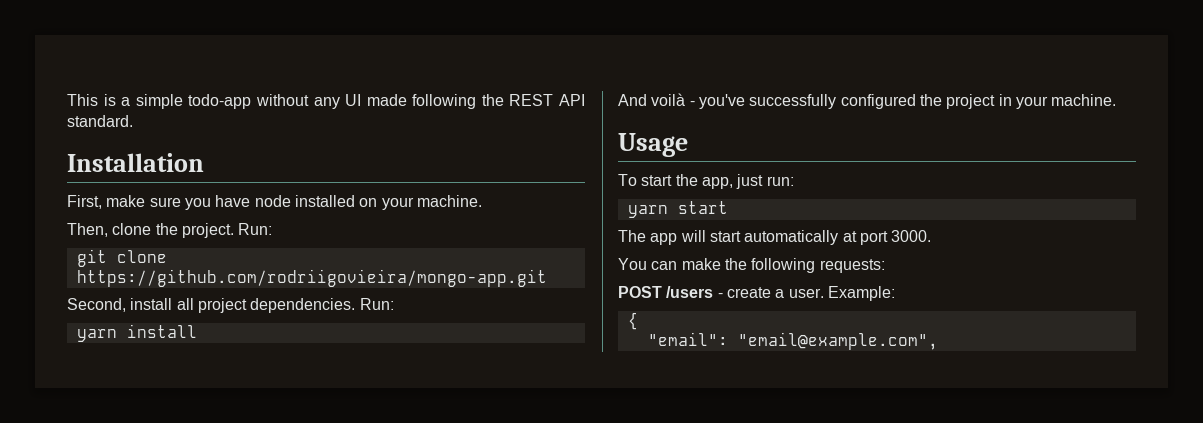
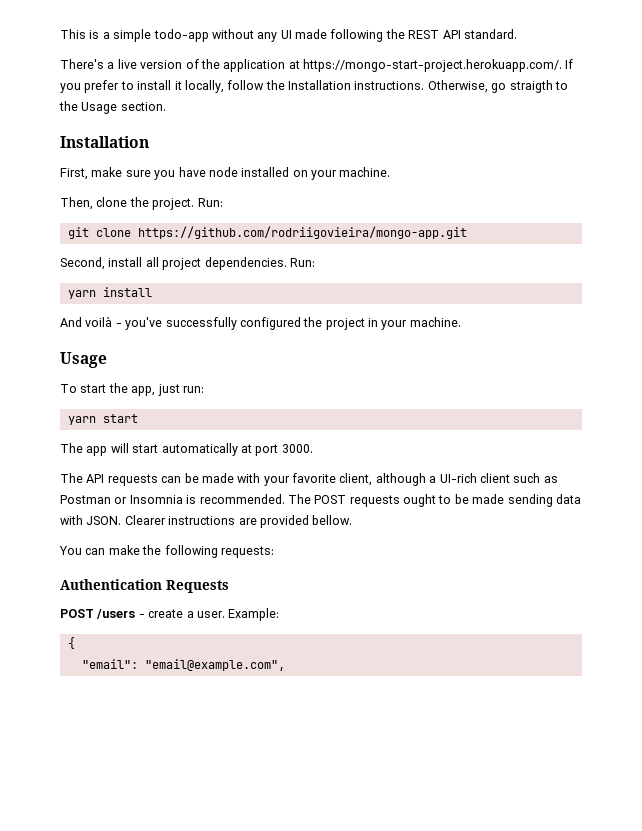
+ There's a live version of the application at https://mongo-start-project.herokuapp.com/. If you prefer to install it locally, follow the Installation instructions. Otherwise, go straigth to the Usage section.
+ The API requests can be made with your favorite client, although a UI-rich client such as Postman or Insomnia is recommended. The POST requests ought to be made sending data with JSON. Clearer instructions are provided bellow.
+ Authentication Requests

